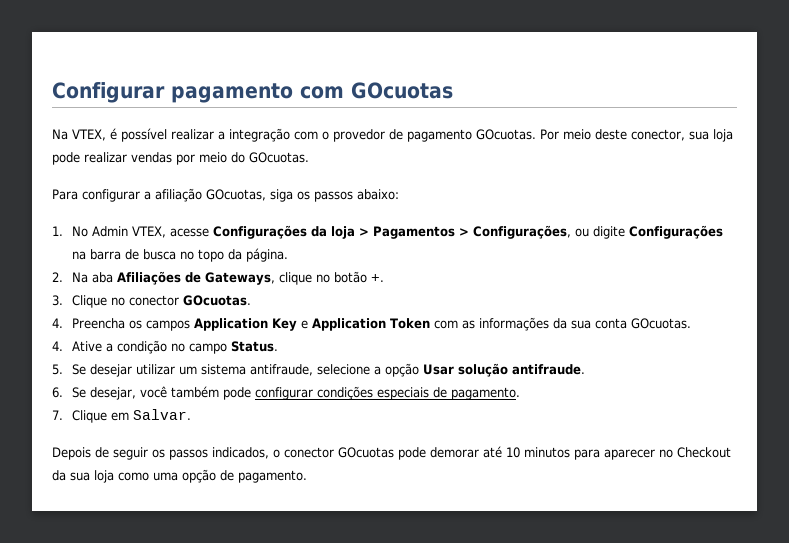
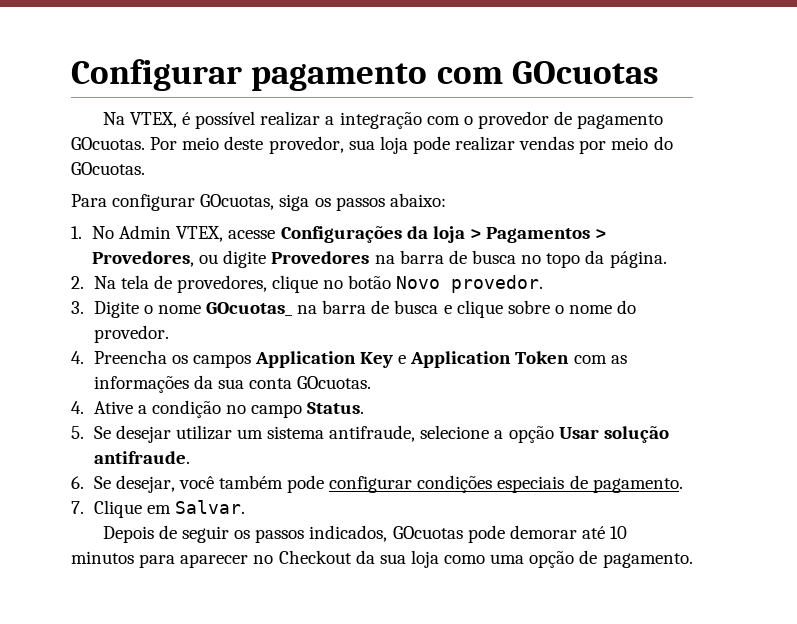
- Por meio deste conector, sua loja pode realizar vendas por meio do GOcuotas.
+ Por meio deste provedor, sua loja pode realizar vendas por meio do GOcuotas.
- Para configurar a afiliação GOcuotas, siga os passos abaixo:
+ Para configurar GOcuotas, siga os passos abaixo:
- 1. No Admin VTEX, acesse Configurações da loja > Pagamentos > Configurações, ou digite Configurações na barra de busca no topo da página.
+ 1. No Admin VTEX, acesse Configurações da loja > Pagamentos > Provedores, ou digite Provedores na barra de busca no topo da página.
- 2. Na aba Afiliações de Gateways, clique no botão +.
+ 2. Na tela de provedores, clique no botão Novo provedor.
- 3. Clique no conector GOcuotas.
+ 3. Digite o nome GOcuotas_ na barra de busca e clique sobre o nome do provedor.
- Depois de seguir os passos indicados, o conector GOcuotas pode demorar até 10 minutos para aparecer no Checkout da sua loja como uma opção de pagamento.
+ Depois de seguir os passos indicados, GOcuotas pode demorar até 10 minutos para aparecer no Checkout da sua loja como uma opção de pagamento.

